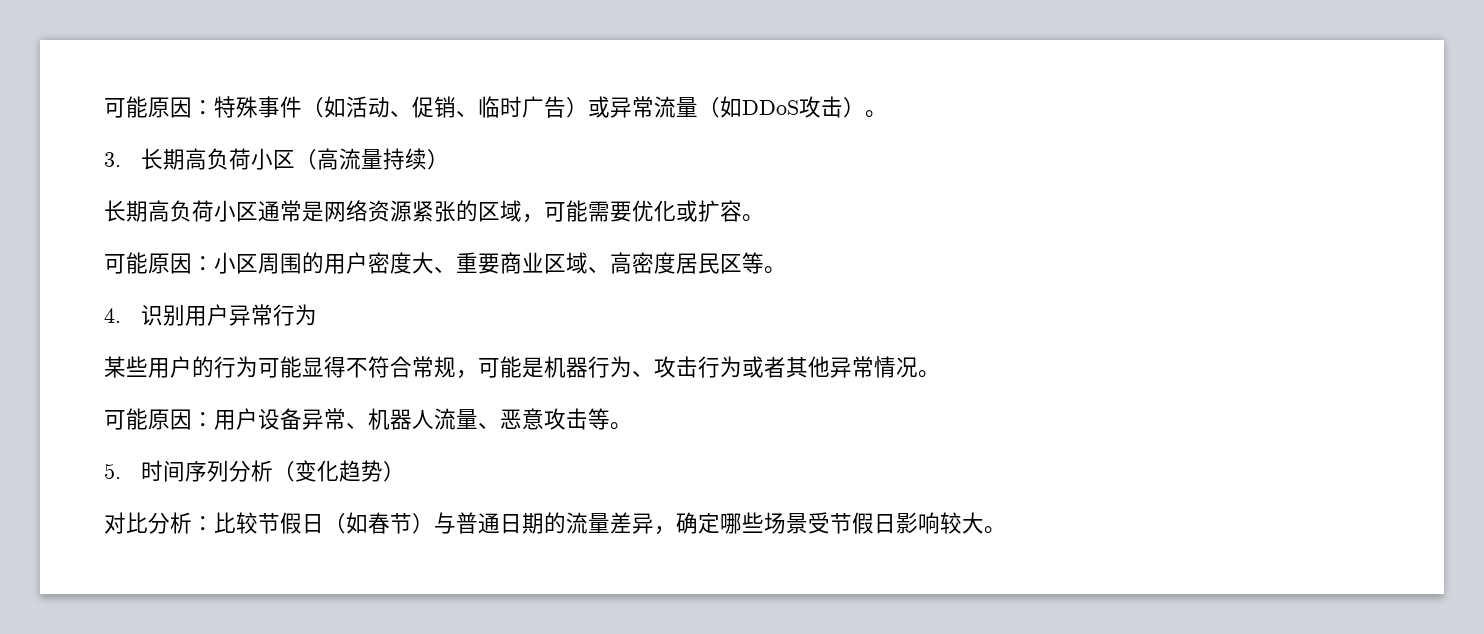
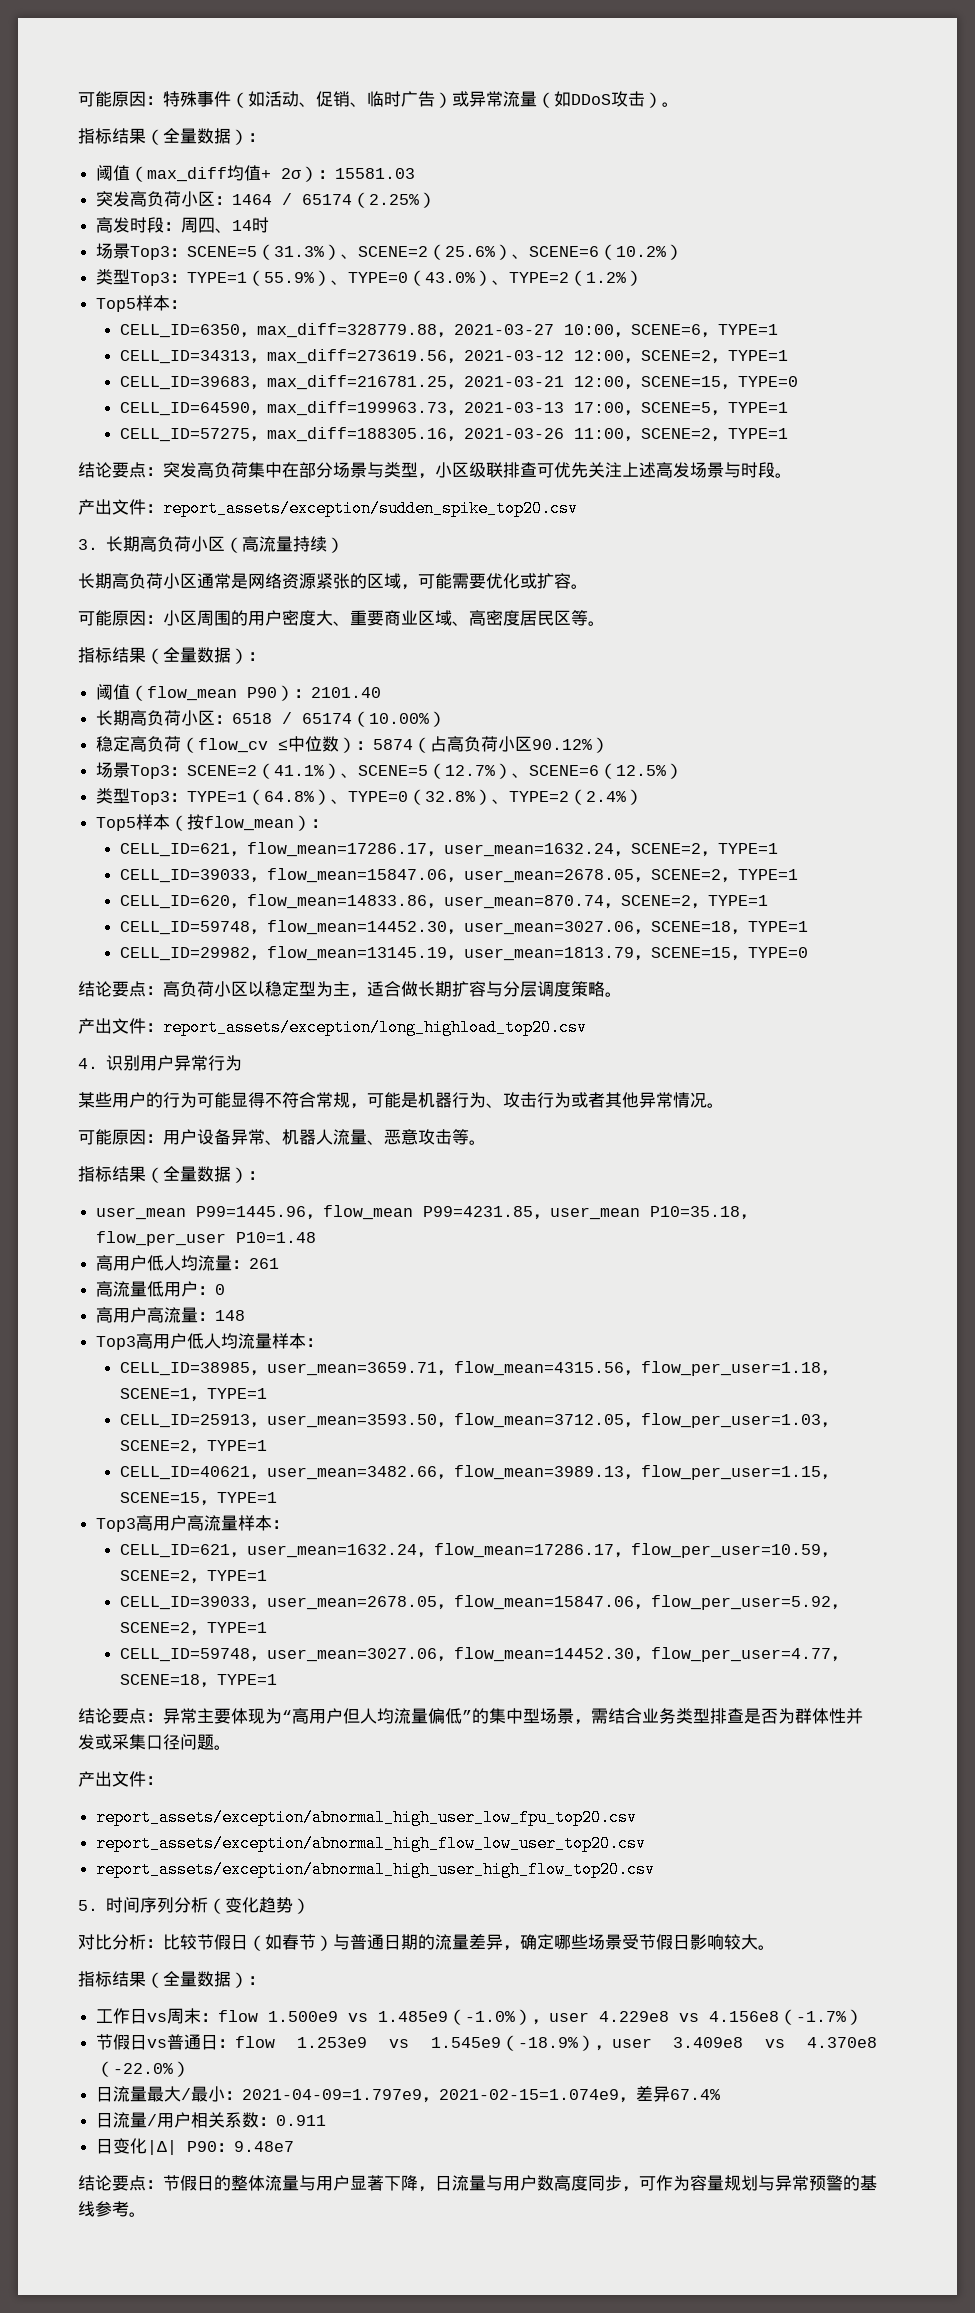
  可能原因：特殊事件（如活动、促销、临时广告）或异常流量（如DDoS攻击）。
+ 指标结果（全量数据）：
+ 阈值（max_diff均值+ 2σ）：15581.03
+ 突发高负荷小区：1464 / 65174（2.25%）
+ 高发时段：周四、14时
+ 场景Top3：SCENE=5（31.3%）、SCENE=2（25.6%）、SCENE=6（10.2%）
+ 类型Top3：TYPE=1（55.9%）、TYPE=0（43.0%）、TYPE=2（1.2%）
+ Top5样本：
+ CELL_ID=6350，max_diff=328779.88，2021-03-27 10:00，SCENE=6，TYPE=1
+ CELL_ID=34313，max_diff=273619.56，2021-03-12 12:00，SCENE=2，TYPE=1
+ CELL_ID=39683，max_diff=216781.25，2021-03-21 12:00，SCENE=15，TYPE=0
+ CELL_ID=64590，max_diff=199963.73，2021-03-13 17:00，SCENE=5，TYPE=1
+ CELL_ID=57275，max_diff=188305.16，2021-03-26 11:00，SCENE=2，TYPE=1
+ 结论要点：突发高负荷集中在部分场景与类型，小区级联排查可优先关注上述高发场景与时段。
+ 产出文件：report_assets/exception/sudden_spike_top20.csv
  可能原因：小区周围的用户密度大、重要商业区域、高密度居民区等。
+ 指标结果（全量数据）：
+ 阈值（flow_mean P90）：2101.40
+ 长期高负荷小区：6518 / 65174（10.00%）
+ 稳定高负荷（flow_cv ≤中位数）：5874（占高负荷小区90.12%）
+ 场景Top3：SCENE=2（41.1%）、SCENE=5（12.7%）、SCENE=6（12.5%）
+ 类型Top3：TYPE=1（64.8%）、TYPE=0（32.8%）、TYPE=2（2.4%）
+ Top5样本（按flow_mean）：
+ CELL_ID=621，flow_mean=17286.17，user_mean=1632.24，SCENE=2，TYPE=1
+ CELL_ID=39033，flow_mean=15847.06，user_mean=2678.05，SCENE=2，TYPE=1
+ CELL_ID=620，flow_mean=14833.86，user_mean=870.74，SCENE=2，TYPE=1
+ CELL_ID=59748，flow_mean=14452.30，user_mean=3027.06，SCENE=18，TYPE=1
+ CELL_ID=29982，flow_mean=13145.19，user_mean=1813.79，SCENE=15，TYPE=0
+ 结论要点：高负荷小区以稳定型为主，适合做长期扩容与分层调度策略。
+ 产出文件：report_assets/exception/long_highload_top20.csv
  可能原因：用户设备异常、机器人流量、恶意攻击等。
+ 指标结果（全量数据）：
+ user_mean P99=1445.96，flow_mean P99=4231.85，user_mean P10=35.18，flow_per_user P10=1.48
+ 高用户低人均流量：261
+ 高流量低用户：0
+ 高用户高流量：148
+ Top3高用户低人均流量样本：
+ CELL_ID=38985，user_mean=3659.71，flow_mean=4315.56，flow_per_user=1.18，SCENE=1，TYPE=1
+ CELL_ID=25913，user_mean=3593.50，flow_mean=3712.05，flow_per_user=1.03，SCENE=2，TYPE=1
+ CELL_ID=40621，user_mean=3482.66，flow_mean=3989.13，flow_per_user=1.15，SCENE=15，TYPE=1
+ Top3高用户高流量样本：
+ CELL_ID=621，user_mean=1632.24，flow_mean=17286.17，flow_per_user=10.59，SCENE=2，TYPE=1
+ CELL_ID=39033，user_mean=2678.05，flow_mean=15847.06，flow_per_user=5.92，SCENE=2，TYPE=1
+ CELL_ID=59748，user_mean=3027.06，flow_mean=14452.30，flow_per_user=4.77，SCENE=18，TYPE=1
+ 结论要点：异常主要体现为“高用户但人均流量偏低”的集中型场景，需结合业务类型排查是否为群体性并发或采集口径问题。
+ 产出文件：
+ report_assets/exception/abnormal_high_user_low_fpu_top20.csv
+ report_assets/exception/abnormal_high_flow_low_user_top20.csv
+ report_assets/exception/abnormal_high_user_high_flow_top20.csv
  对比分析：比较节假日（如春节）与普通日期的流量差异，确定哪些场景受节假日影响较大。
+ 指标结果（全量数据）：
+ 工作日vs周末：flow 1.500e9 vs 1.485e9（-1.0%），user 4.229e8 vs 4.156e8（-1.7%）
+ 节假日vs普通日：flow 1.253e9 vs 1.545e9（-18.9%），user 3.409e8 vs 4.370e8（-22.0%）
+ 日流量最大/最小：2021-04-09=1.797e9，2021-02-15=1.074e9，差异67.4%
+ 日流量/用户相关系数：0.911
+ 日变化|Δ| P90：9.48e7
+ 结论要点：节假日的整体流量与用户显著下降，日流量与用户数高度同步，可作为容量规划与异常预警的基线参考。

